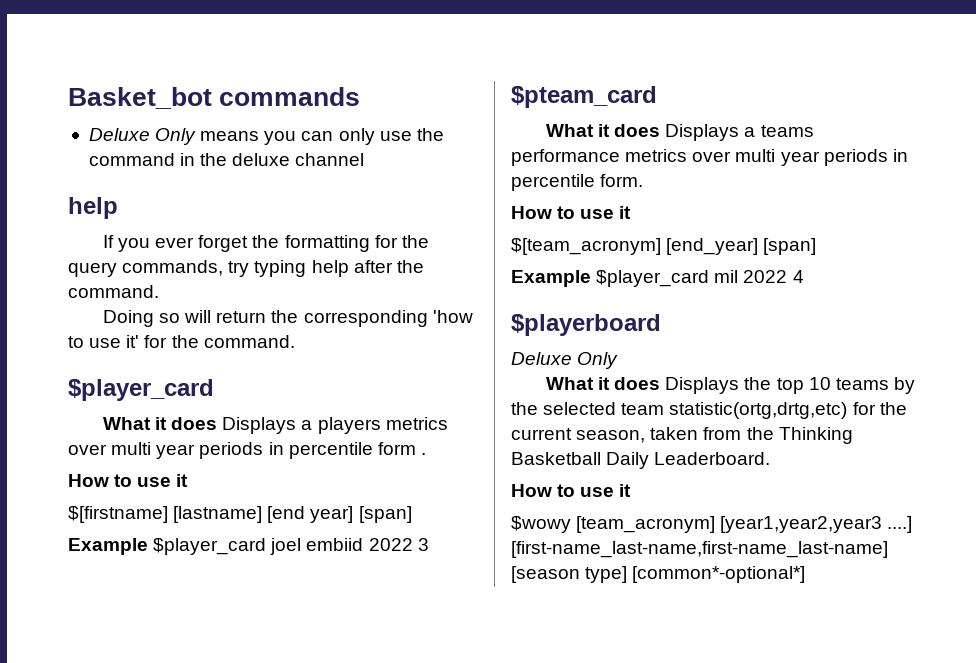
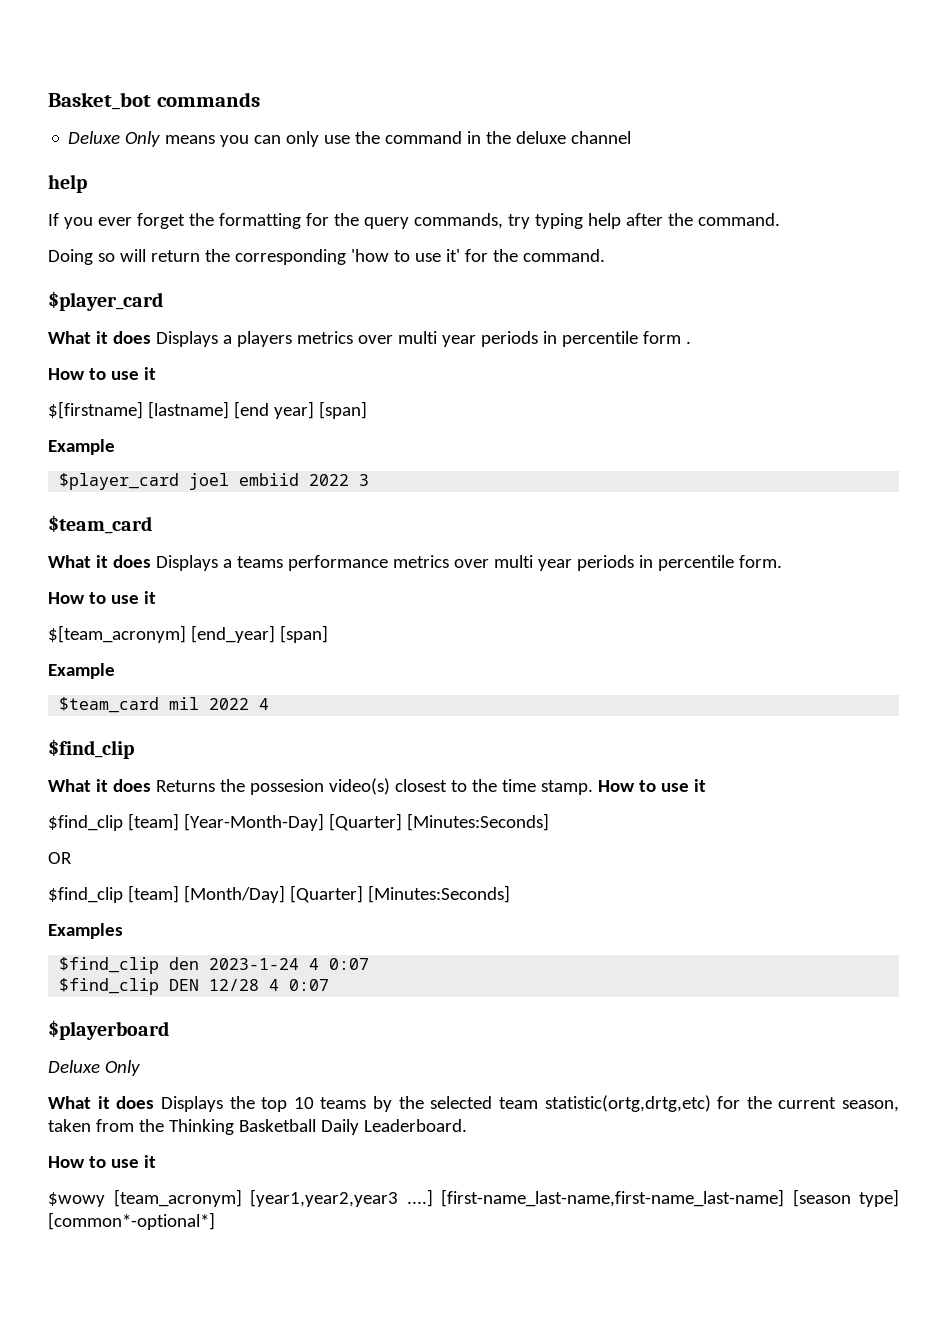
  $[firstname] [lastname] [end year] [span]
- Example $player_card joel embiid 2022 3
- $pteam_card
+ Example
+ $player_card joel embiid 2022 3
+ $team_card
  $[team_acronym] [end_year] [span]
- Example $player_card mil 2022 4
+ Example
+ $team_card mil 2022 4
+ $find_clip
+ What it does Returns the possesion video(s) closest to the time stamp. How to use it
+ $find_clip [team] [Year-Month-Day] [Quarter] [Minutes:Seconds]
+ OR
+ $find_clip [team] [Month/Day] [Quarter] [Minutes:Seconds]
+ Examples
+ $find_clip den 2023-1-24 4 0:07
+ $find_clip DEN 12/28 4 0:07

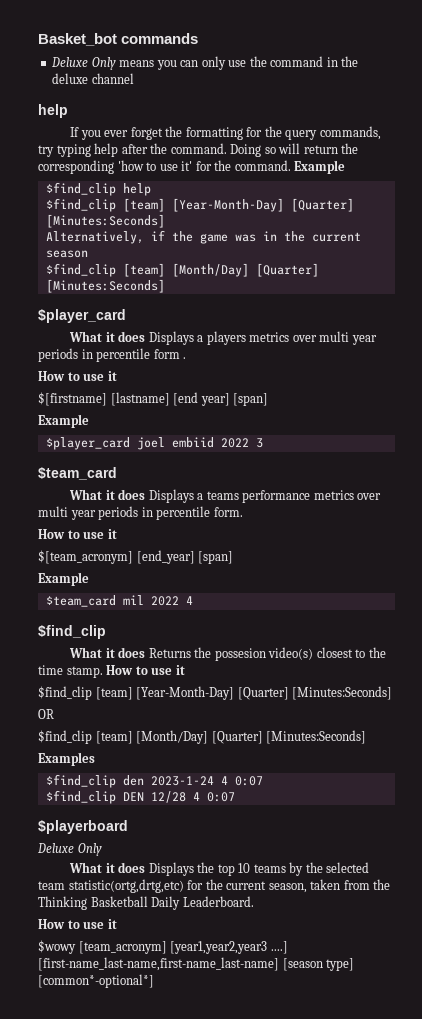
- If you ever forget the formatting for the query commands, try typing help after the command.
- Doing so will return the corresponding 'how to use it' for the command.
+ If you ever forget the formatting for the query commands, try typing help after the command. Doing so will return the corresponding 'how to use it' for the command. Example
+ $find_clip help
+ $find_clip [team] [Year-Month-Day] [Quarter] [Minutes:Seconds]
+ Alternatively, if the game was in the current season
+ $find_clip [team] [Month/Day] [Quarter] [Minutes:Seconds]

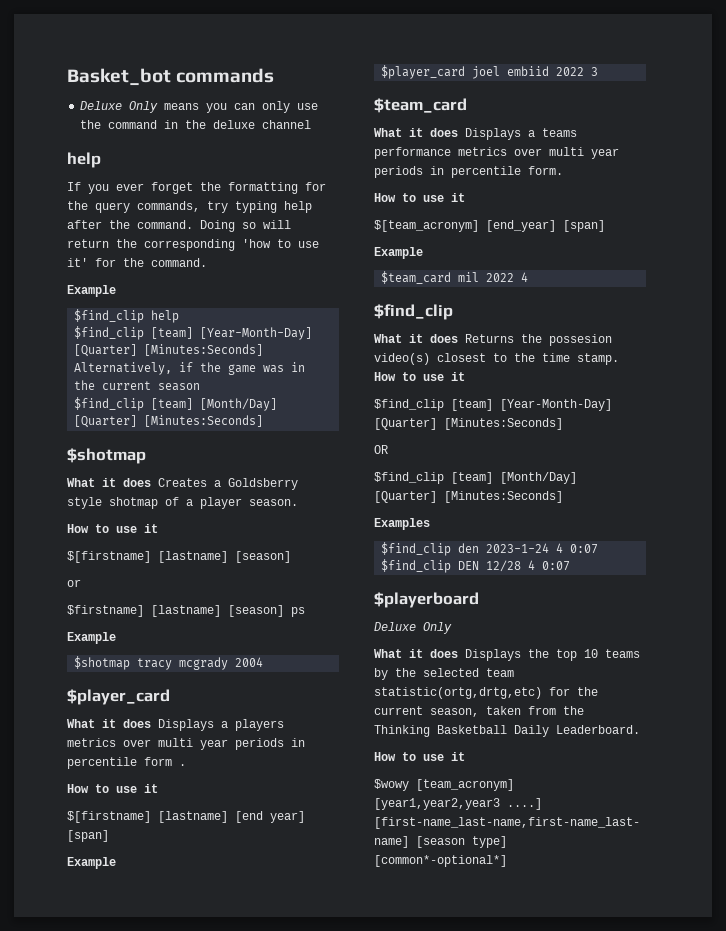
- Doing so will return the corresponding 'how to use it' for the command. Example
+ Doing so will return the corresponding 'how to use it' for the command.
+ Example
  Alternatively, if the game was in the current season
  $find_clip [team] [Month/Day] [Quarter] [Minutes:Seconds]
+ $shotmap
+ What it does Creates a Goldsberry style shotmap of a player season.
+ How to use it
+ $[firstname] [lastname] [season]
+ or
+ $firstname] [lastname] [season] ps
+ Example
+ $shotmap tracy mcgrady 2004

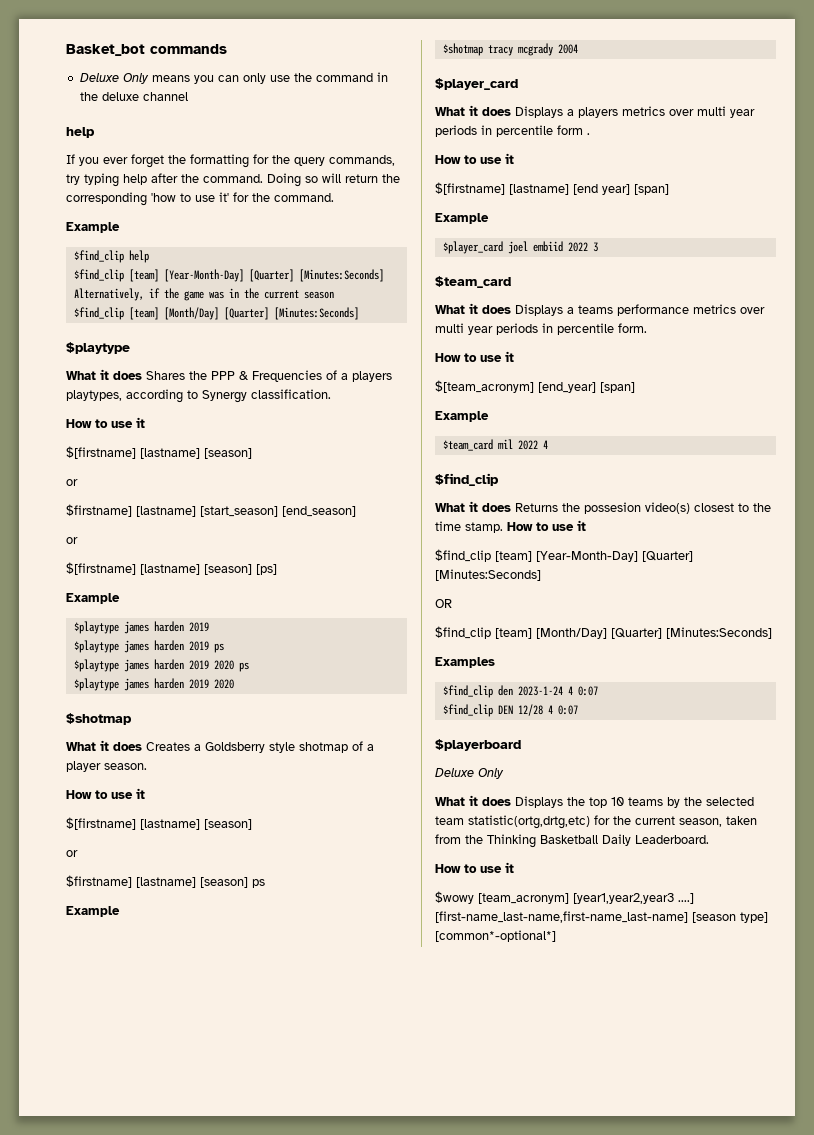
  Alternatively, if the game was in the current season
  $find_clip [team] [Month/Day] [Quarter] [Minutes:Seconds]
+ $playtype
+ What it does Shares the PPP & Frequencies of a players playtypes, according to Synergy classification.
+ How to use it
+ $[firstname] [lastname] [season]
+ or
+ $firstname] [lastname] [start_season] [end_season]
+ or
+ $[firstname] [lastname] [season] [ps]
+ Example
+ $playtype james harden 2019
+ $playtype james harden 2019 ps
+ $playtype james harden 2019 2020 ps
+ $playtype james harden 2019 2020

